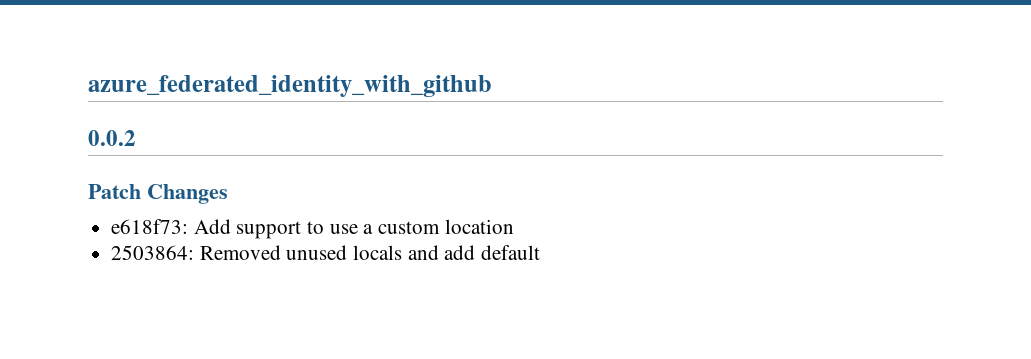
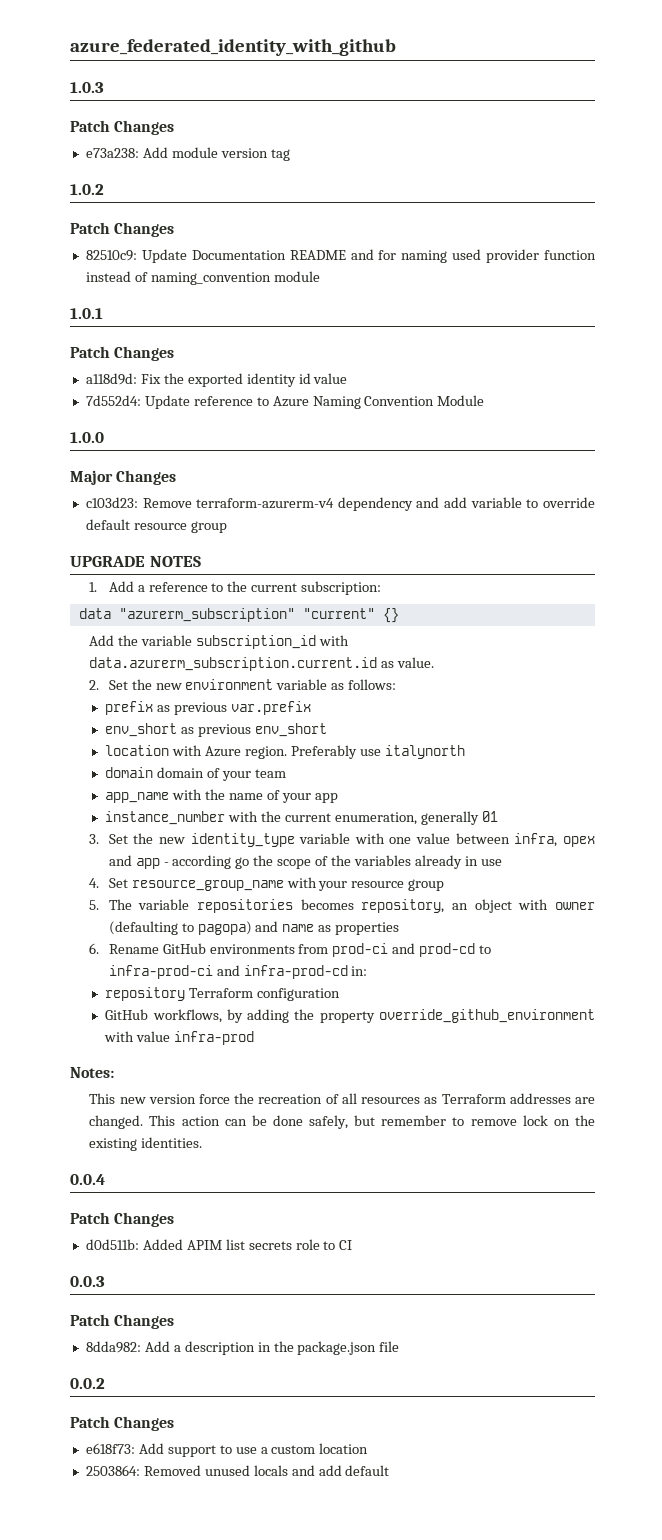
+ 1.0.3
+ Patch Changes
+ e73a238: Add module version tag
+ 1.0.2
+ Patch Changes
+ 82510c9: Update Documentation README and for naming used provider function instead of naming_convention module
+ 1.0.1
+ Patch Changes
+ a118d9d: Fix the exported identity id value
+ 7d552d4: Update reference to Azure Naming Convention Module
+ 1.0.0
+ Major Changes
+ c103d23: Remove terraform-azurerm-v4 dependency and add variable to override default resource group
+ UPGRADE NOTES
+ 1. Add a reference to the current subscription:
+ data "azurerm_subscription" "current" {}
+ Add the variable subscription_id with data.azurerm_subscription.current.id as value.
+ 2. Set the new environment variable as follows:
+ prefix as previous var.prefix
+ env_short as previous env_short
+ location with Azure region. Preferably use italynorth
+ domain domain of your team
+ app_name with the name of your app
+ instance_number with the current enumeration, generally 01
+ 3. Set the new identity_type variable with one value between infra, opex and app - according go the scope of the variables already in use
+ 4. Set resource_group_name with your resource group
+ 5. The variable repositories becomes repository, an object with owner (defaulting to pagopa) and name as properties
+ 6. Rename GitHub environments from prod-ci and prod-cd to infra-prod-ci and infra-prod-cd in:
+ repository Terraform configuration
+ GitHub workflows, by adding the property override_github_environment with value infra-prod
+ Notes:
+ This new version force the recreation of all resources as Terraform addresses are changed. This action can be done safely, but remember to remove lock on the existing identities.
+ 0.0.4
+ Patch Changes
+ d0d511b: Added APIM list secrets role to CI
+ 0.0.3
+ Patch Changes
+ 8dda982: Add a description in the package.json file

